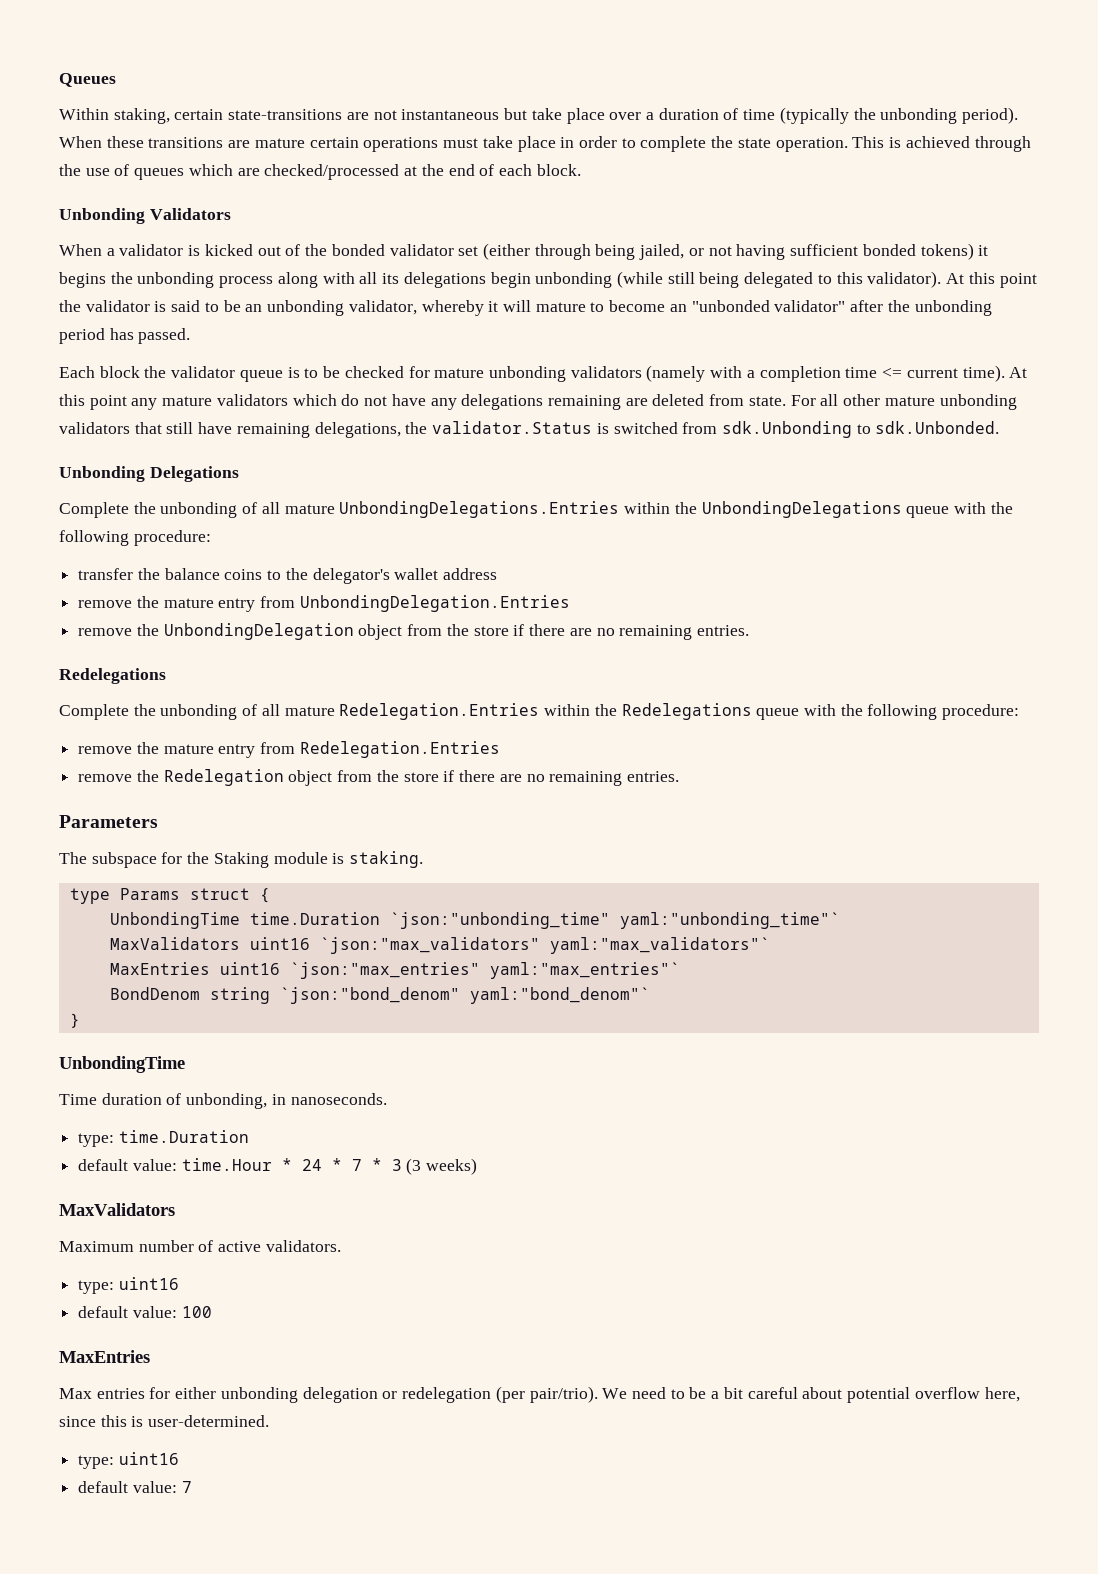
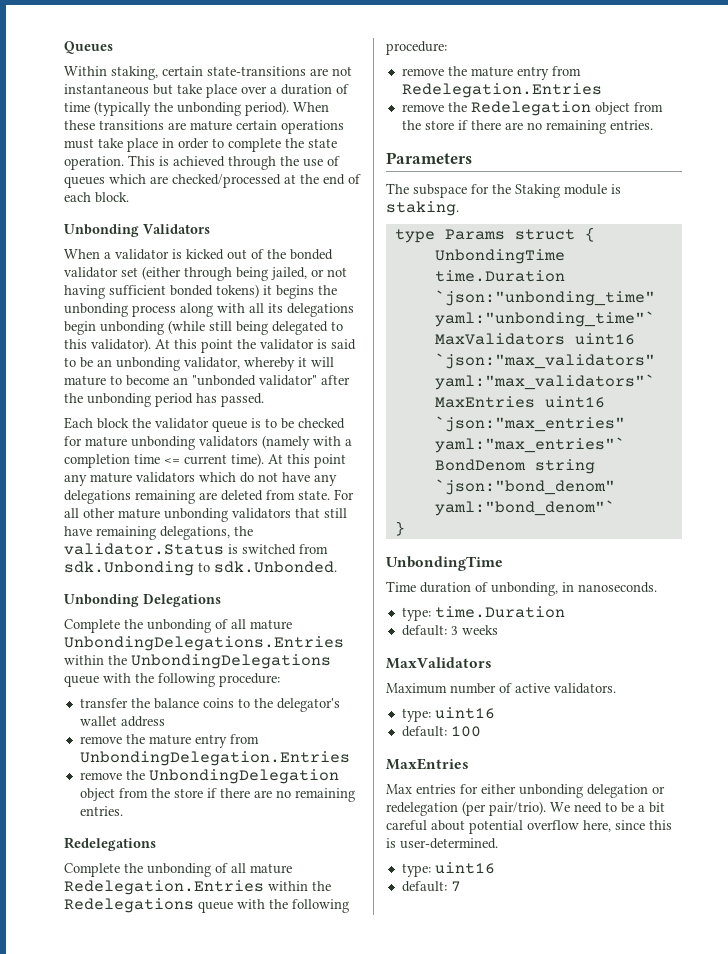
- default value: time.Hour * 24 * 7 * 3 (3 weeks)
+ default: 3 weeks
- default value: 100
+ default: 100
- default value: 7
+ default: 7

